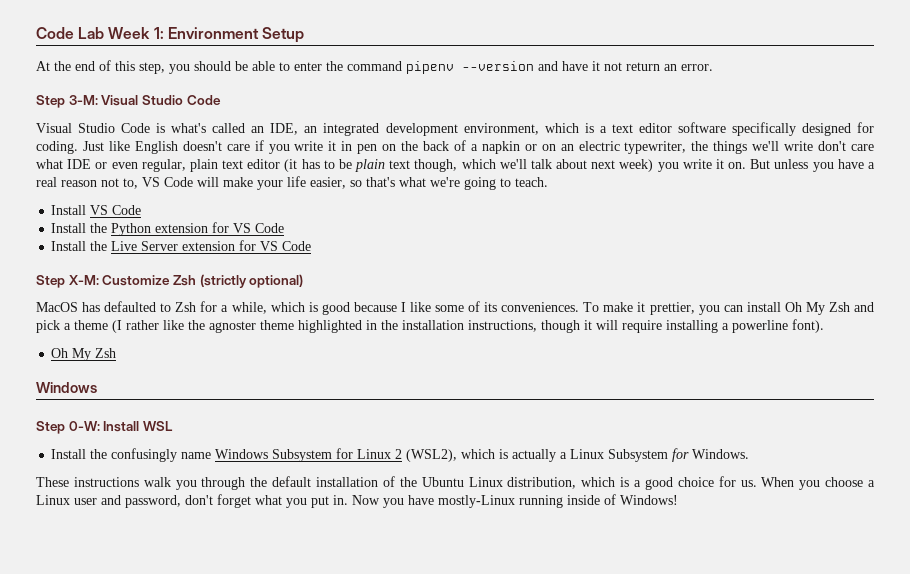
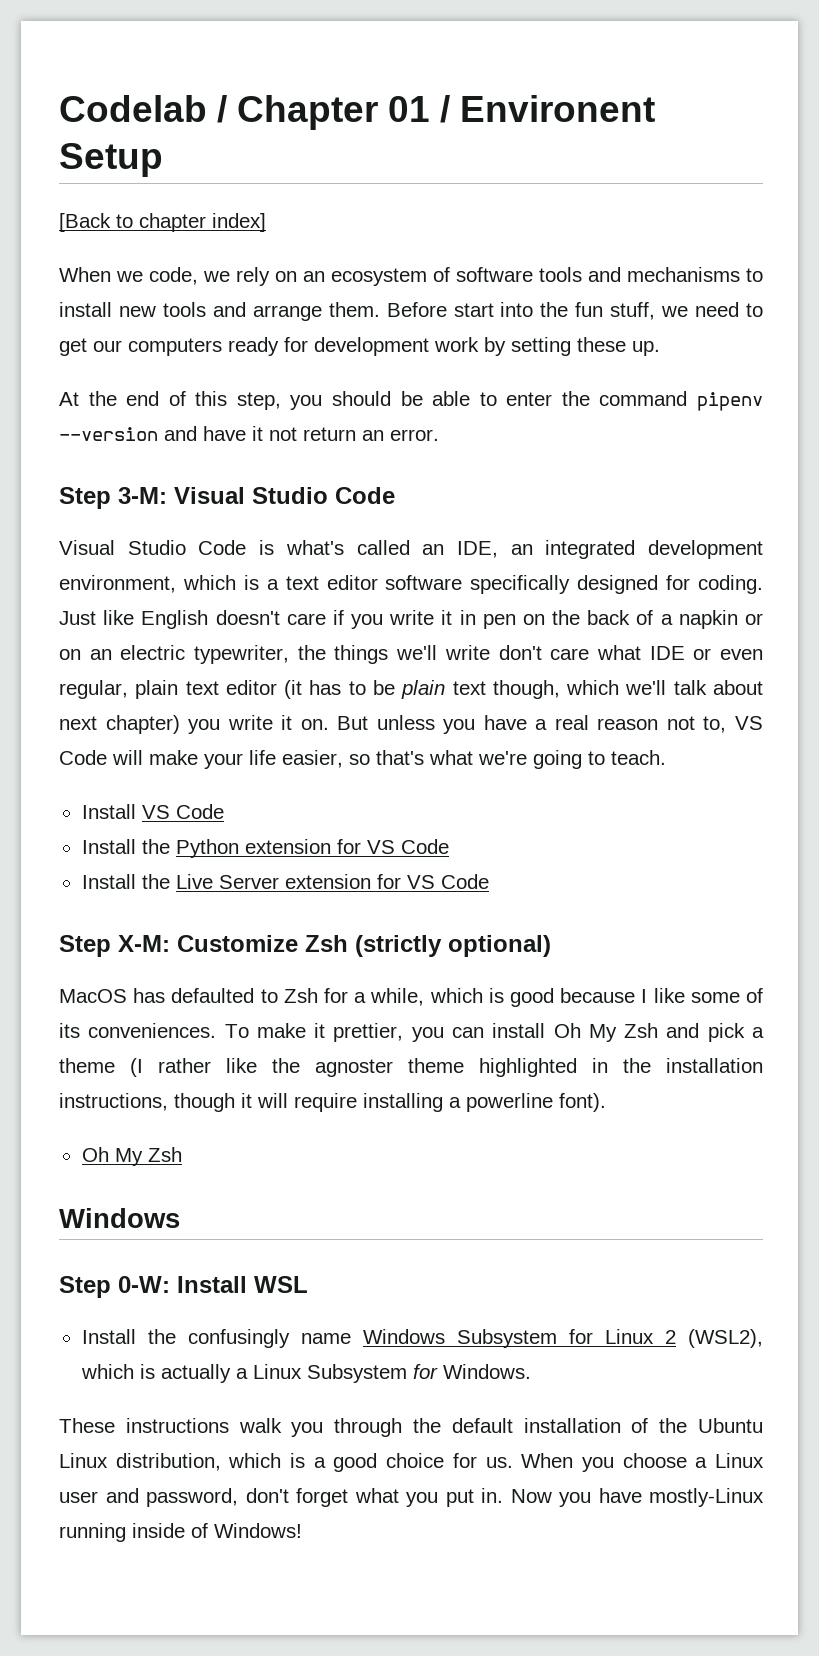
- Code Lab Week 1: Environment Setup
+ Codelab / Chapter 01 / Environent Setup
+ [Back to chapter index]
+ When we code, we rely on an ecosystem of software tools and mechanisms to install new tools and arrange them. Before start into the fun stuff, we need to get our computers ready for development work by setting these up.
- Just like English doesn't care if you write it in pen on the back of a napkin or on an electric typewriter, the things we'll write don't care what IDE or even regular, plain text editor (it has to be plain text though, which we'll talk about next week) you write it on.
+ Just like English doesn't care if you write it in pen on the back of a napkin or on an electric typewriter, the things we'll write don't care what IDE or even regular, plain text editor (it has to be plain text though, which we'll talk about next chapter) you write it on.

